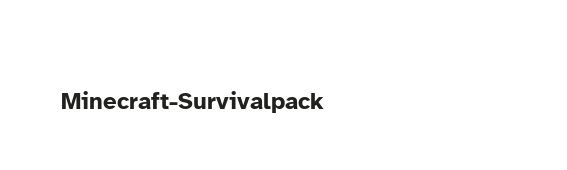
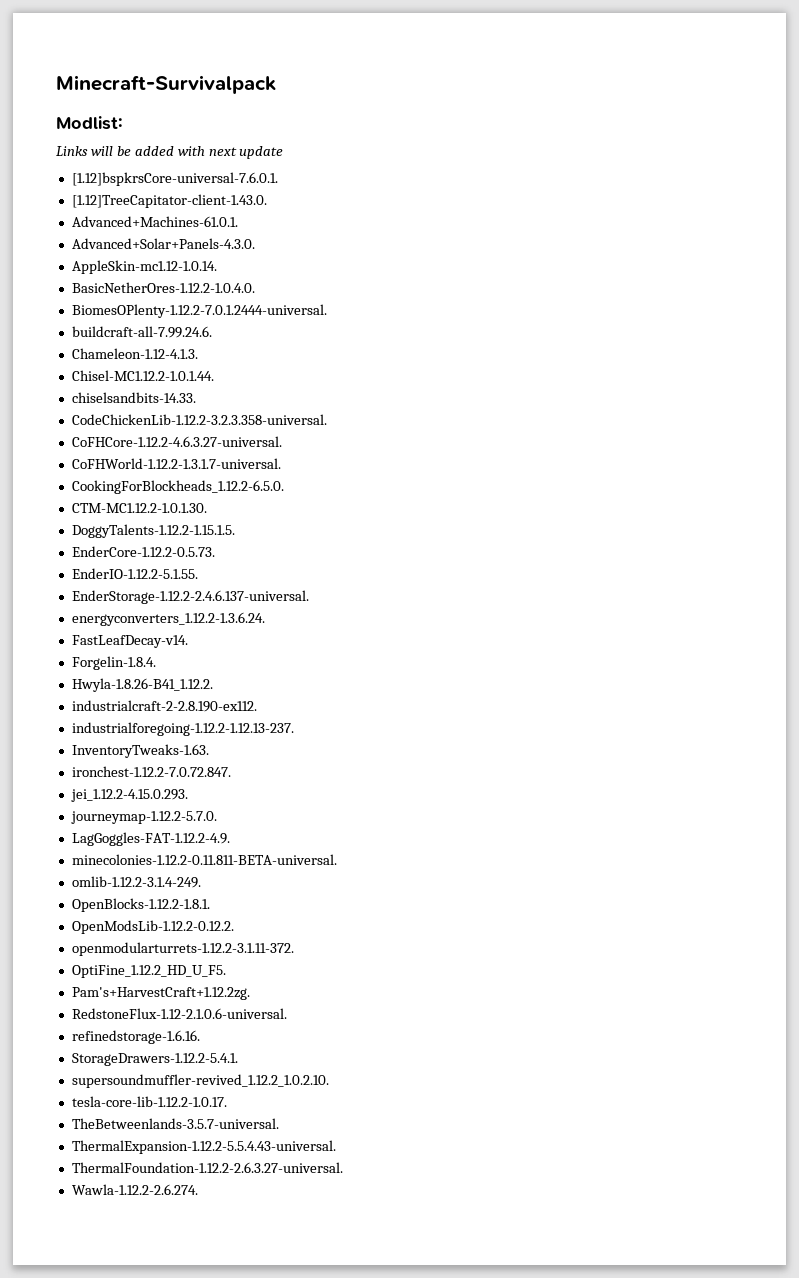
+ Modlist:
+ Links will be added with next update
+ [1.12]bspkrsCore-universal-7.6.0.1.
+ [1.12]TreeCapitator-client-1.43.0.
+ Advanced+Machines-61.0.1.
+ Advanced+Solar+Panels-4.3.0.
+ AppleSkin-mc1.12-1.0.14.
+ BasicNetherOres-1.12.2-1.0.4.0.
+ BiomesOPlenty-1.12.2-7.0.1.2444-universal.
+ buildcraft-all-7.99.24.6.
+ Chameleon-1.12-4.1.3.
+ Chisel-MC1.12.2-1.0.1.44.
+ chiselsandbits-14.33.
+ CodeChickenLib-1.12.2-3.2.3.358-universal.
+ CoFHCore-1.12.2-4.6.3.27-universal.
+ CoFHWorld-1.12.2-1.3.1.7-universal.
+ CookingForBlockheads_1.12.2-6.5.0.
+ CTM-MC1.12.2-1.0.1.30.
+ DoggyTalents-1.12.2-1.15.1.5.
+ EnderCore-1.12.2-0.5.73.
+ EnderIO-1.12.2-5.1.55.
+ EnderStorage-1.12.2-2.4.6.137-universal.
+ energyconverters_1.12.2-1.3.6.24.
+ FastLeafDecay-v14.
+ Forgelin-1.8.4.
+ Hwyla-1.8.26-B41_1.12.2.
+ industrialcraft-2-2.8.190-ex112.
+ industrialforegoing-1.12.2-1.12.13-237.
+ InventoryTweaks-1.63.
+ ironchest-1.12.2-7.0.72.847.
+ jei_1.12.2-4.15.0.293.
+ journeymap-1.12.2-5.7.0.
+ LagGoggles-FAT-1.12.2-4.9.
+ minecolonies-1.12.2-0.11.811-BETA-universal.
+ omlib-1.12.2-3.1.4-249.
+ OpenBlocks-1.12.2-1.8.1.
+ OpenModsLib-1.12.2-0.12.2.
+ openmodularturrets-1.12.2-3.1.11-372.
+ OptiFine_1.12.2_HD_U_F5.
+ Pam's+HarvestCraft+1.12.2zg.
+ RedstoneFlux-1.12-2.1.0.6-universal.
+ refinedstorage-1.6.16.
+ StorageDrawers-1.12.2-5.4.1.
+ supersoundmuffler-revived_1.12.2_1.0.2.10.
+ tesla-core-lib-1.12.2-1.0.17.
+ TheBetweenlands-3.5.7-universal.
+ ThermalExpansion-1.12.2-5.5.4.43-universal.
+ ThermalFoundation-1.12.2-2.6.3.27-universal.
+ Wawla-1.12.2-2.6.274.

